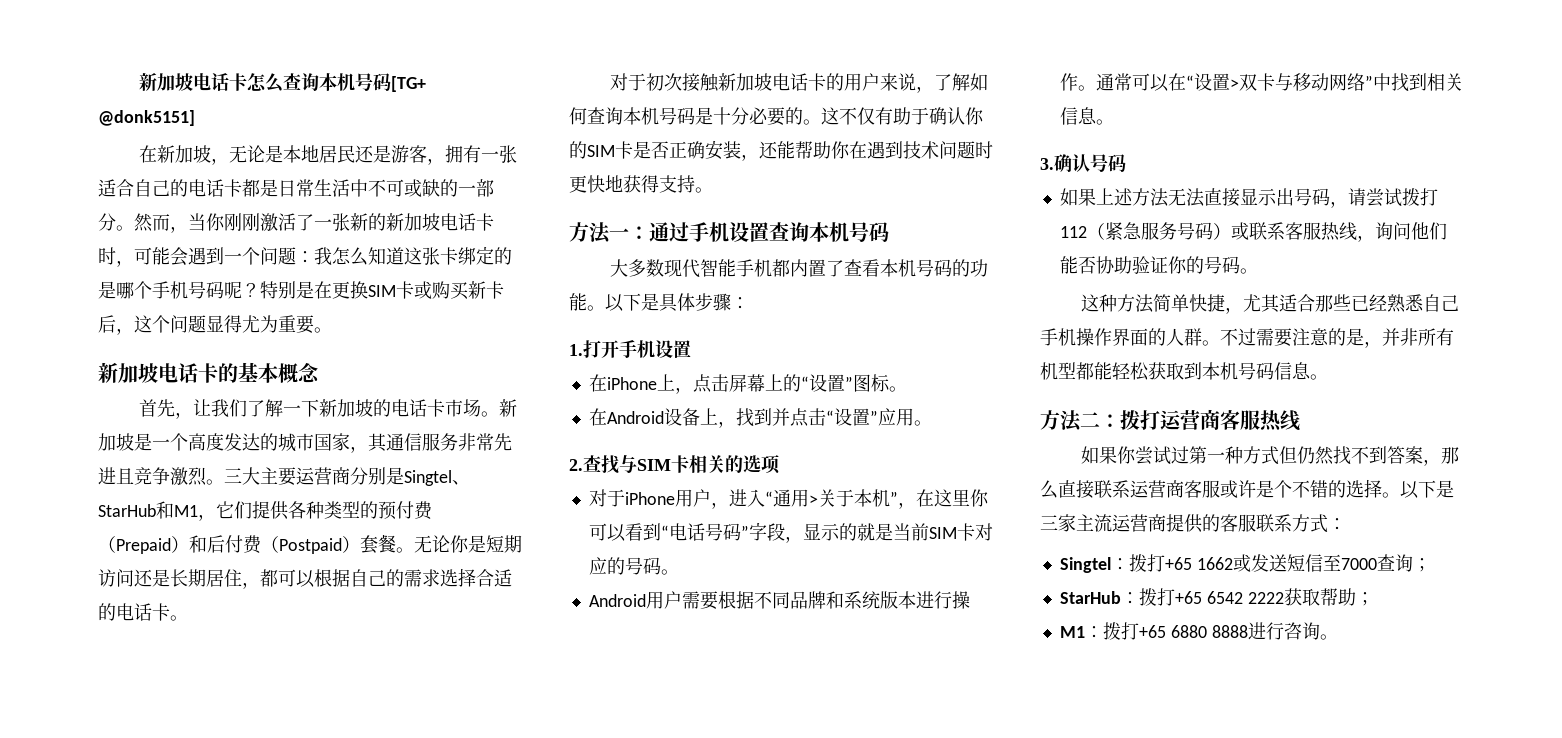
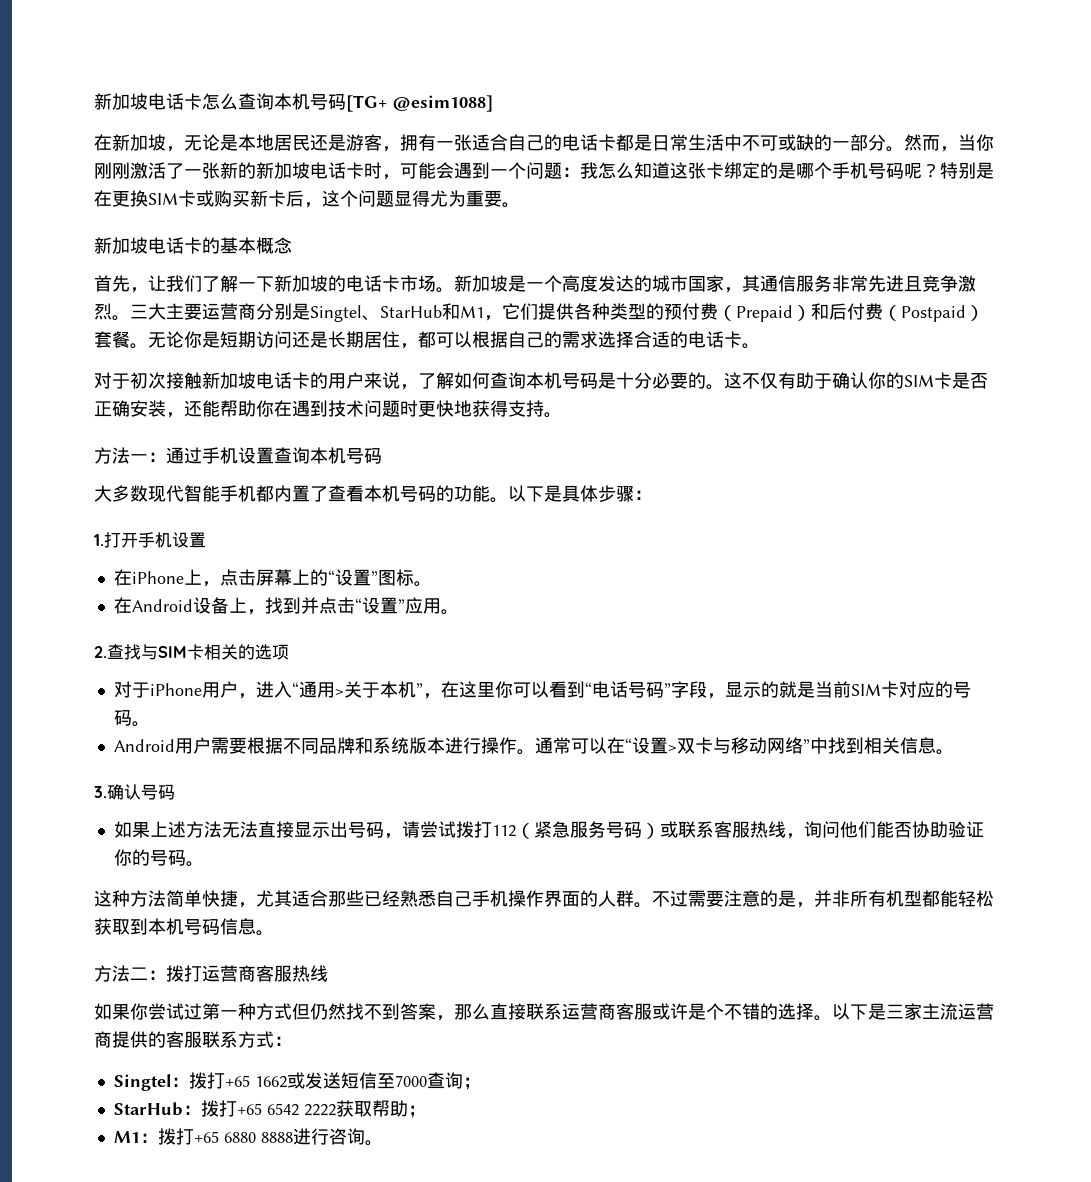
- 新加坡电话卡怎么查询本机号码[TG+ @donk5151]
+ 新加坡电话卡怎么查询本机号码[TG+ @esim1088]

